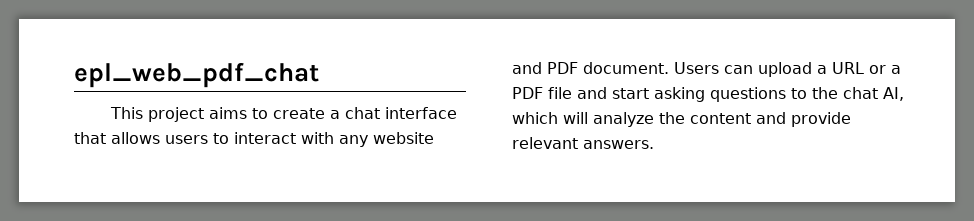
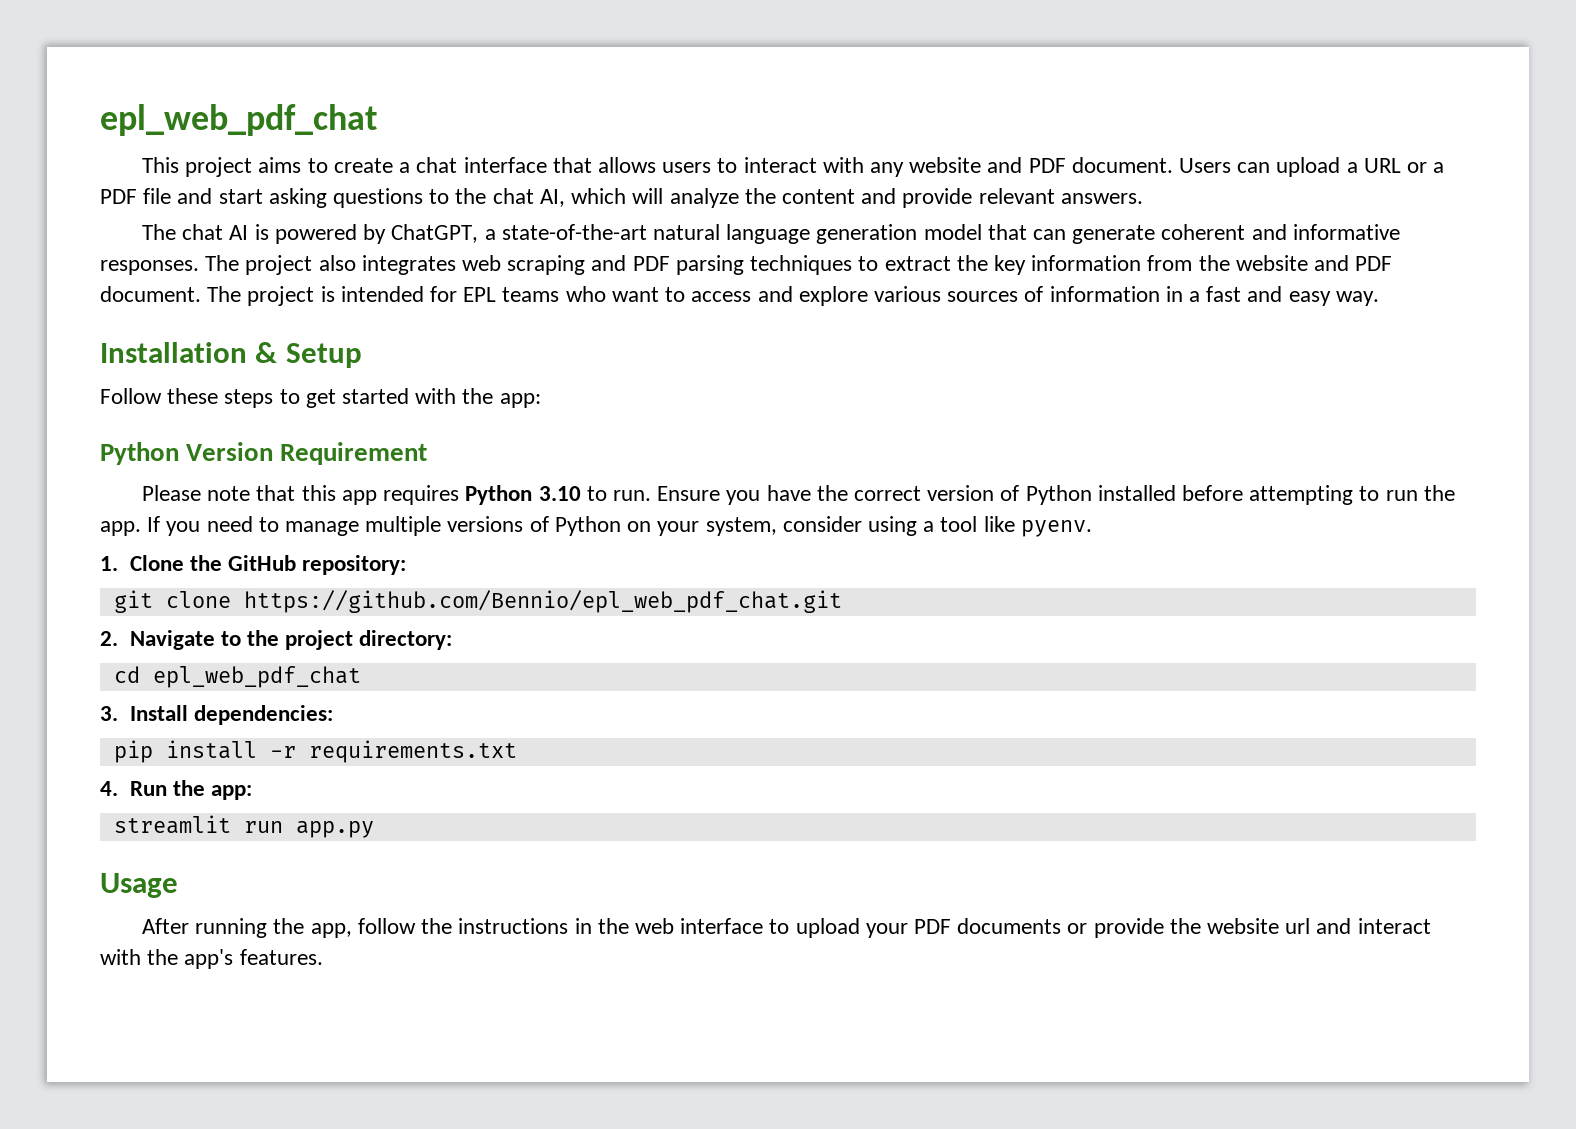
+ The chat AI is powered by ChatGPT, a state-of-the-art natural language generation model that can generate coherent and informative responses. The project also integrates web scraping and PDF parsing techniques to extract the key information from the website and PDF document. The project is intended for EPL teams who want to access and explore various sources of information in a fast and easy way.
+ Installation & Setup
+ Follow these steps to get started with the app:
+ Python Version Requirement
+ Please note that this app requires Python 3.10 to run. Ensure you have the correct version of Python installed before attempting to run the app. If you need to manage multiple versions of Python on your system, consider using a tool like pyenv.
+ 1. Clone the GitHub repository:
+ git clone https://github.com/Bennio/epl_web_pdf_chat.git
+ 2. Navigate to the project directory:
+ cd epl_web_pdf_chat
+ 3. Install dependencies:
+ pip install -r requirements.txt
+ 4. Run the app:
+ streamlit run app.py
+ Usage
+ After running the app, follow the instructions in the web interface to upload your PDF documents or provide the website url and interact with the app's features.

